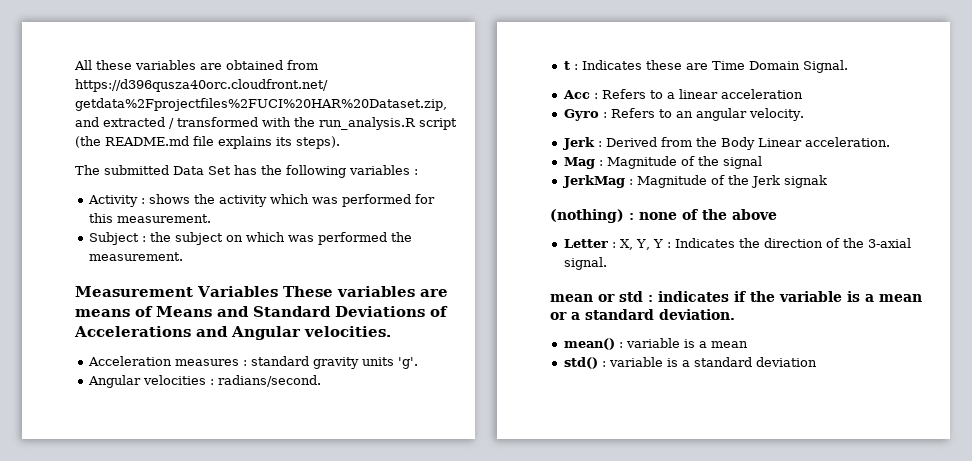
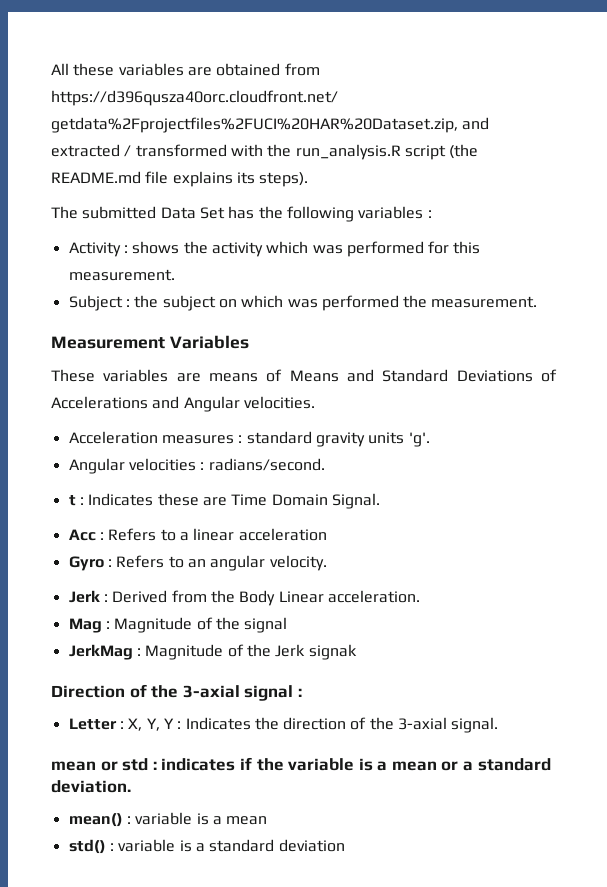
- Measurement Variables These variables are means of Means and Standard Deviations of Accelerations and Angular velocities.
+ Measurement Variables
+ These variables are means of Means and Standard Deviations of Accelerations and Angular velocities.
- (nothing) : none of the above
+ Direction of the 3-axial signal :

